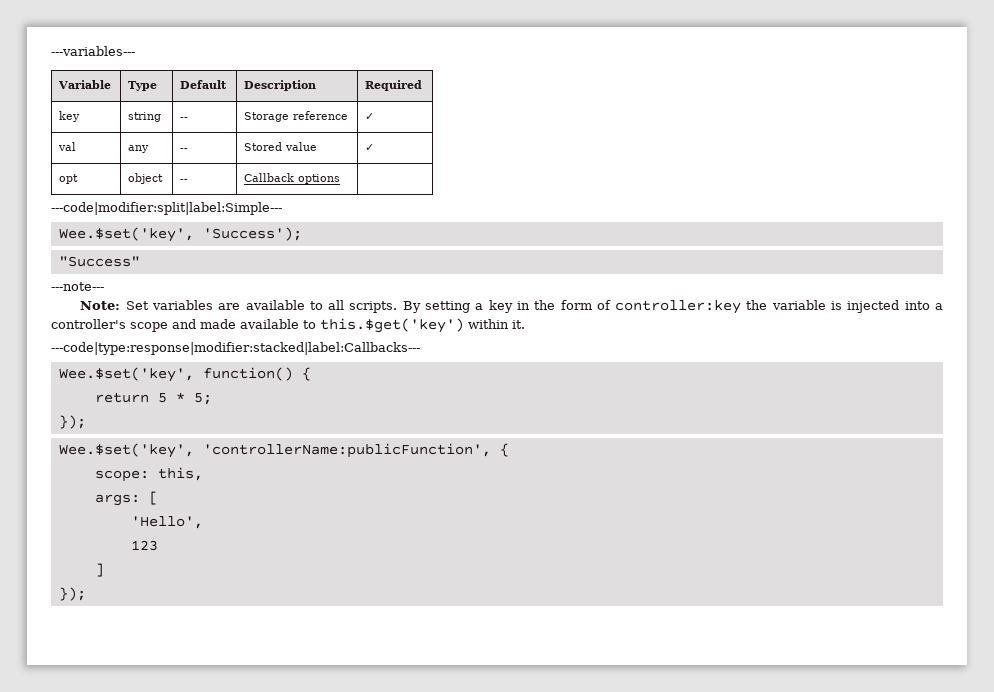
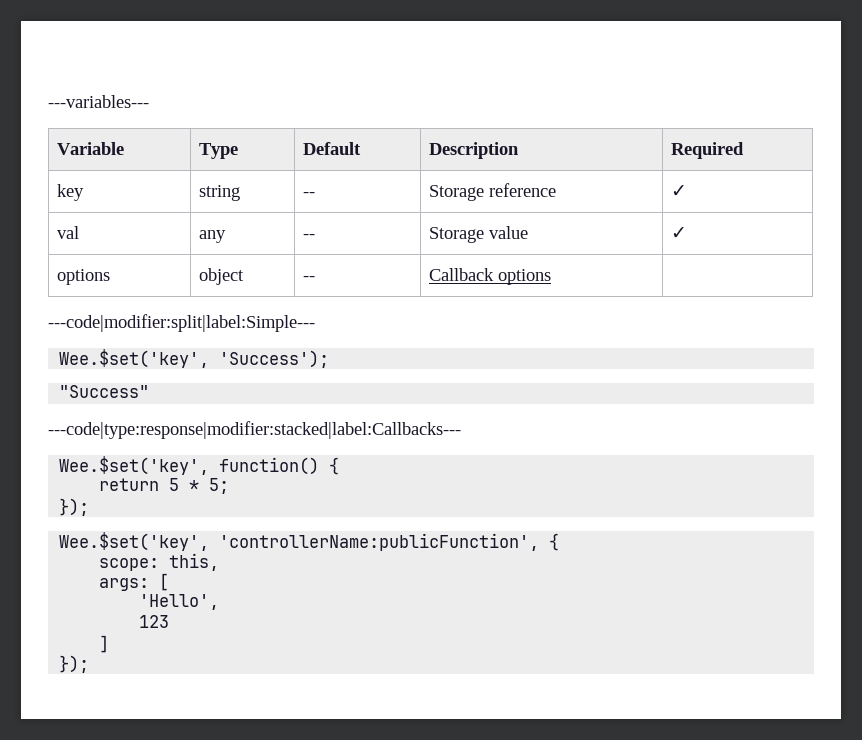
- val | any | -- | Stored value | ✓
+ val | any | -- | Storage value | ✓
- opt | object | -- | Callback options |
+ options | object | -- | Callback options |
- ---note---
- Note: Set variables are available to all scripts. By setting a key in the form of controller:key the variable is injected into a controller's scope and made available to this.$get('key') within it.

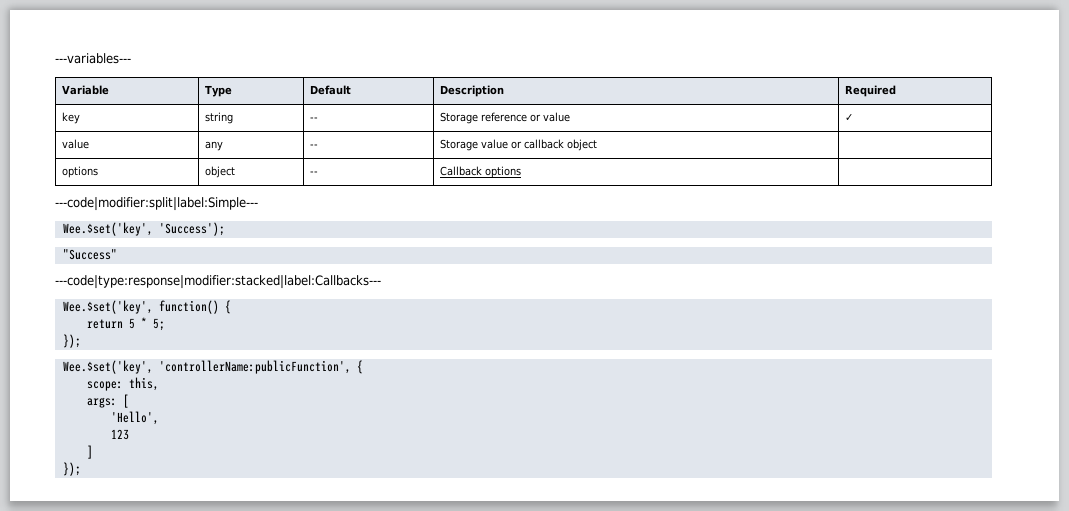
- key | string | -- | Storage reference | ✓
- val | any | -- | Storage value | ✓
+ key | string | -- | Storage reference or value | ✓
+ value | any | -- | Storage value or callback object |

